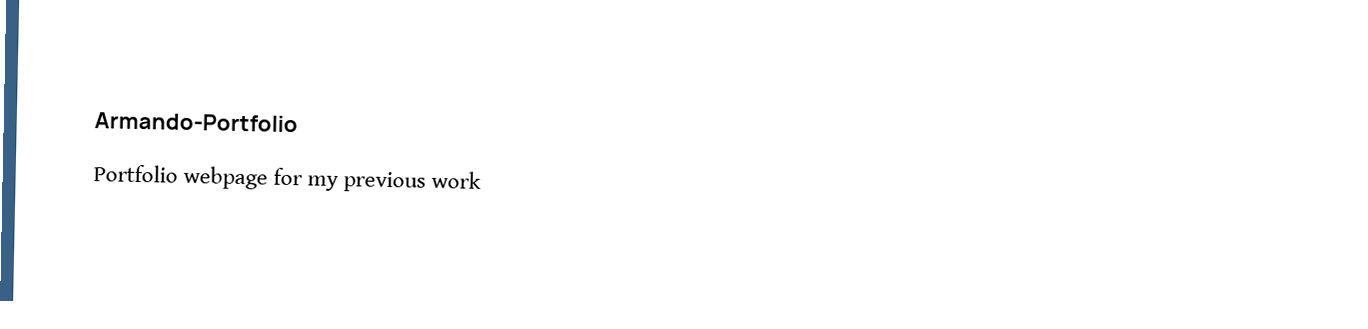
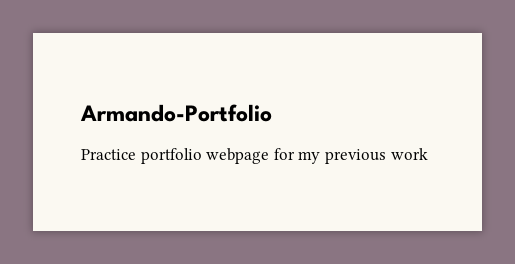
- Portfolio webpage for my previous work
+ Practice portfolio webpage for my previous work

